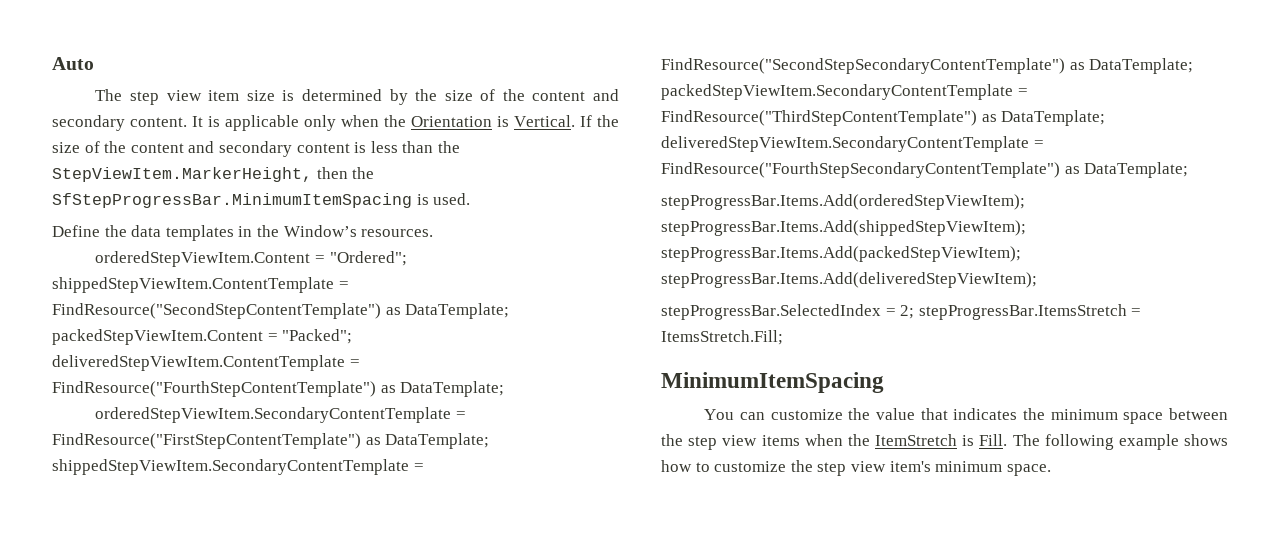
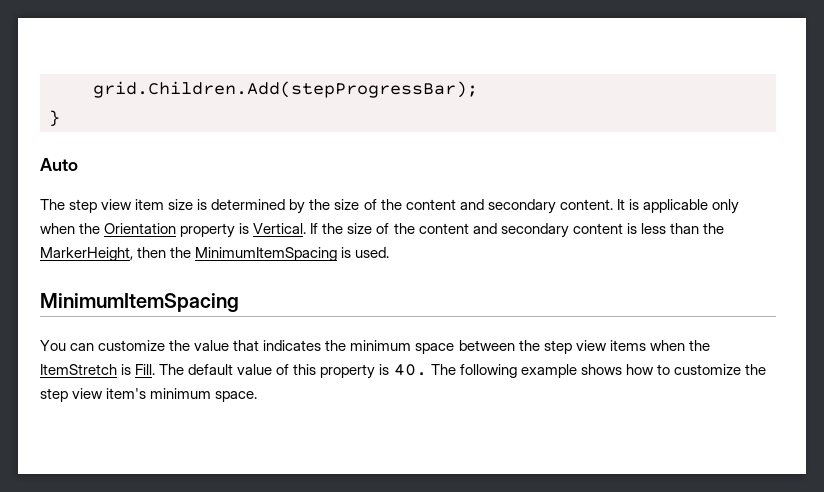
+ grid.Children.Add(stepProgressBar);
+ }
- It is applicable only when the Orientation is Vertical.
+ It is applicable only when the Orientation property is Vertical.
- If the size of the content and secondary content is less than the StepViewItem.MarkerHeight, then the SfStepProgressBar.MinimumItemSpacing is used.
+ If the size of the content and secondary content is less than the MarkerHeight, then the MinimumItemSpacing is used.
- Define the data templates in the Window’s resources.
- orderedStepViewItem.Content = "Ordered"; shippedStepViewItem.ContentTemplate = FindResource("SecondStepContentTemplate") as DataTemplate; packedStepViewItem.Content = "Packed"; deliveredStepViewItem.ContentTemplate = FindResource("FourthStepContentTemplate") as DataTemplate;
- orderedStepViewItem.SecondaryContentTemplate = FindResource("FirstStepContentTemplate") as DataTemplate; shippedStepViewItem.SecondaryContentTemplate = FindResource("SecondStepSecondaryContentTemplate") as DataTemplate; packedStepViewItem.SecondaryContentTemplate = FindResource("ThirdStepContentTemplate") as DataTemplate; deliveredStepViewItem.SecondaryContentTemplate = FindResource("FourthStepSecondaryContentTemplate") as DataTemplate;
- stepProgressBar.Items.Add(orderedStepViewItem); stepProgressBar.Items.Add(shippedStepViewItem); stepProgressBar.Items.Add(packedStepViewItem); stepProgressBar.Items.Add(deliveredStepViewItem);
- stepProgressBar.SelectedIndex = 2; stepProgressBar.ItemsStretch = ItemsStretch.Fill;
- The following example shows how to customize the step view item's minimum space.
+ The default value of this property is 40. The following example shows how to customize the step view item's minimum space.

